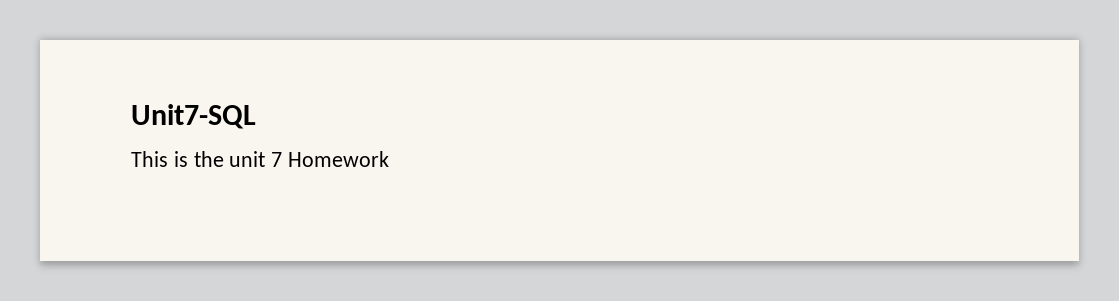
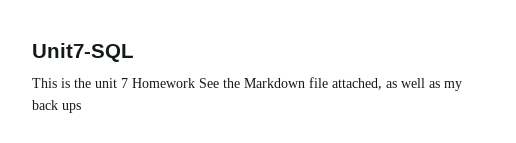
- This is the unit 7 Homework
+ This is the unit 7 Homework See the Markdown file attached, as well as my back ups

